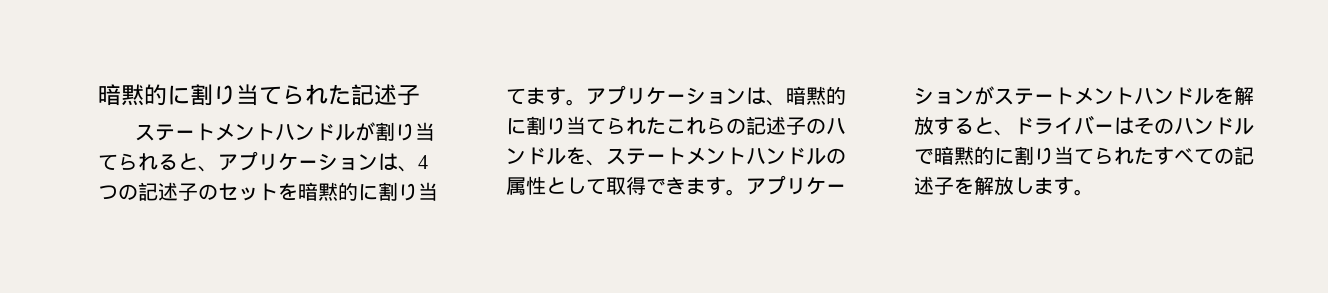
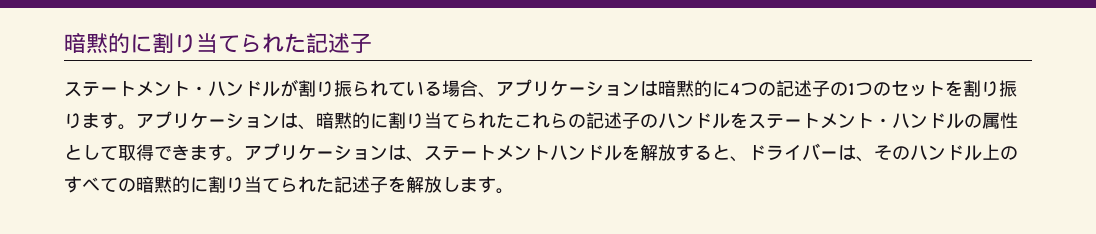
- ステートメントハンドルが割り当てられると、アプリケーションは、4つの記述子のセットを暗黙的に割り当てます。
+ ステートメント・ハンドルが割り振られている場合、アプリケーションは暗黙的に4つの記述子の1つのセットを割り振ります。
- アプリケーションは、暗黙的に割り当てられたこれらの記述子のハンドルを、ステートメントハンドルの属性として取得できます。
+ アプリケーションは、暗黙的に割り当てられたこれらの記述子のハンドルをステートメント・ハンドルの属性として取得できます。
- アプリケーションがステートメントハンドルを解放すると、ドライバーはそのハンドルで暗黙的に割り当てられたすべての記述子を解放します。
+ アプリケーションは、ステートメントハンドルを解放すると、ドライバーは、そのハンドル上のすべての暗黙的に割り当てられた記述子を解放します。

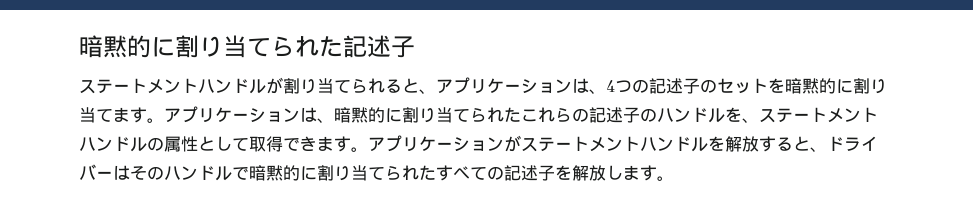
- ステートメント・ハンドルが割り振られている場合、アプリケーションは暗黙的に4つの記述子の1つのセットを割り振ります。
+ ステートメントハンドルが割り当てられると、アプリケーションは、4つの記述子のセットを暗黙的に割り当てます。
- アプリケーションは、暗黙的に割り当てられたこれらの記述子のハンドルをステートメント・ハンドルの属性として取得できます。
+ アプリケーションは、暗黙的に割り当てられたこれらの記述子のハンドルを、ステートメントハンドルの属性として取得できます。
- アプリケーションは、ステートメントハンドルを解放すると、ドライバーは、そのハンドル上のすべての暗黙的に割り当てられた記述子を解放します。
+ アプリケーションがステートメントハンドルを解放すると、ドライバーはそのハンドルで暗黙的に割り当てられたすべての記述子を解放します。

